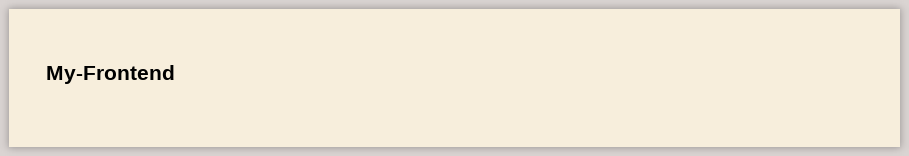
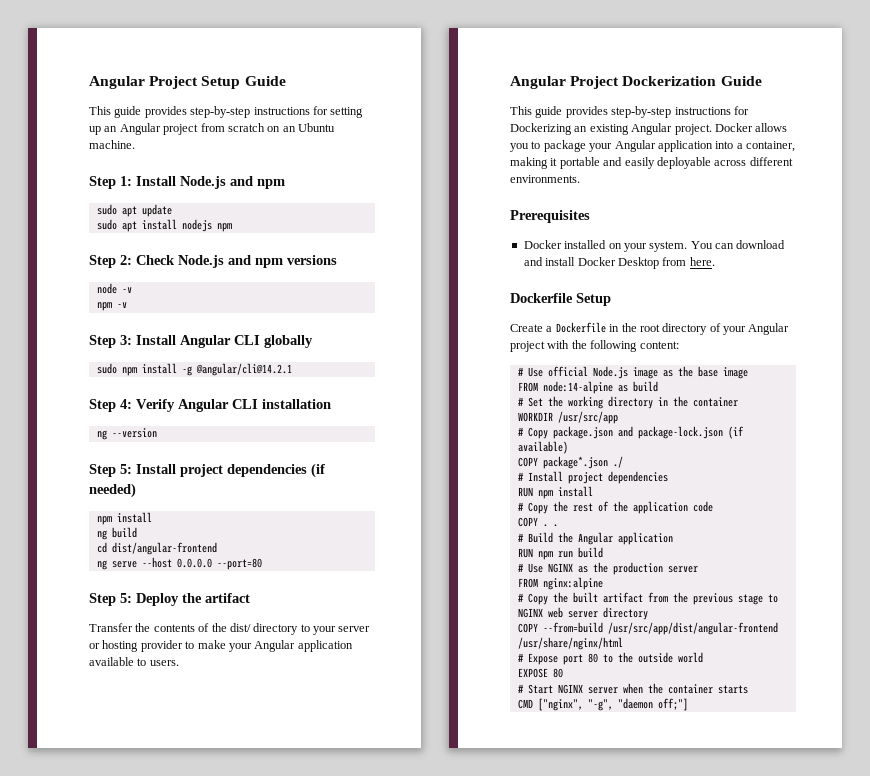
- My-Frontend
+ Angular Project Setup Guide
+ This guide provides step-by-step instructions for setting up an Angular project from scratch on an Ubuntu machine.
+ Step 1: Install Node.js and npm
+ sudo apt update
+ sudo apt install nodejs npm
+ Step 2: Check Node.js and npm versions
+ node -v
+ npm -v
+ Step 3: Install Angular CLI globally
+ sudo npm install -g @angular/cli@14.2.1
+ Step 4: Verify Angular CLI installation
+ ng --version
+ Step 5: Install project dependencies (if needed)
+ npm install
+ ng build
+ cd dist/angular-frontend
+ ng serve --host 0.0.0.0 --port=80
+ Step 5: Deploy the artifact
+ Transfer the contents of the dist/ directory to your server or hosting provider to make your Angular application available to users.
+ Angular Project Dockerization Guide
+ This guide provides step-by-step instructions for Dockerizing an existing Angular project. Docker allows you to package your Angular application into a container, making it portable and easily deployable across different environments.
+ Prerequisites
+ Docker installed on your system. You can download and install Docker Desktop from here.
+ Dockerfile Setup
+ Create a Dockerfile in the root directory of your Angular project with the following content:
+ # Use official Node.js image as the base image
+ FROM node:14-alpine as build
+ # Set the working directory in the container
+ WORKDIR /usr/src/app
+ # Copy package.json and package-lock.json (if available)
+ COPY package*.json ./
+ # Install project dependencies
+ RUN npm install
+ # Copy the rest of the application code
+ COPY . .
+ # Build the Angular application
+ RUN npm run build
+ # Use NGINX as the production server
+ FROM nginx:alpine
+ # Copy the built artifact from the previous stage to NGINX web server directory
+ COPY --from=build /usr/src/app/dist/angular-frontend /usr/share/nginx/html
+ # Expose port 80 to the outside world
+ EXPOSE 80
+ # Start NGINX server when the container starts
+ CMD ["nginx", "-g", "daemon off;"]

